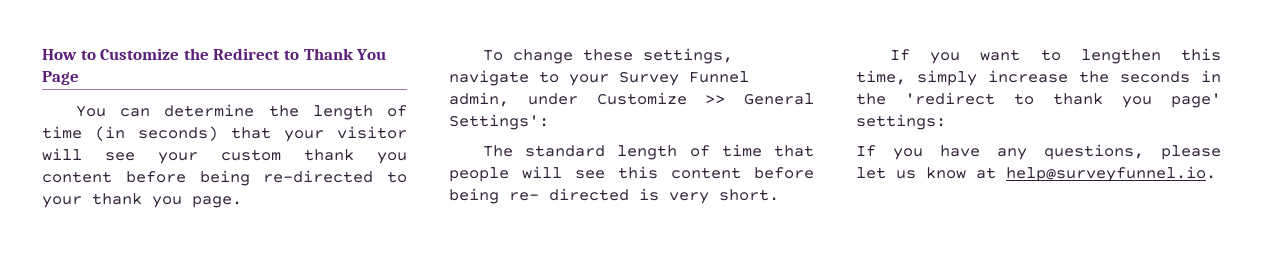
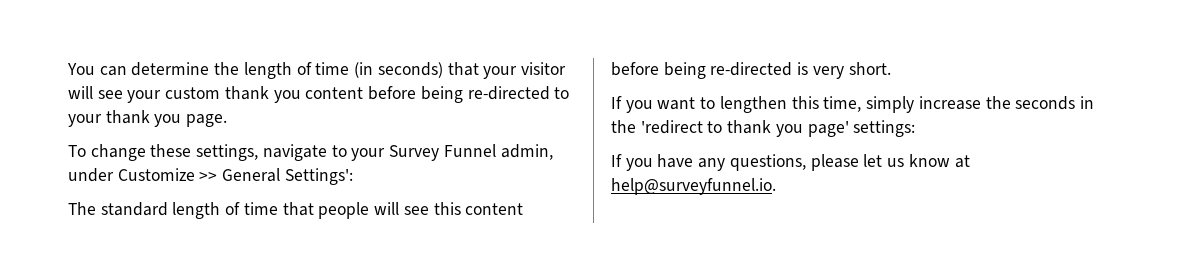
- How to Customize the Redirect to Thank You Page
- The standard length of time that people will see this content before being re- directed is very short.
+ The standard length of time that people will see this content before being re-directed is very short.

